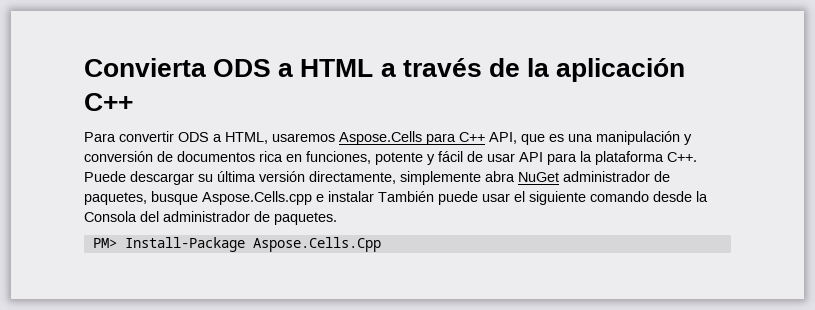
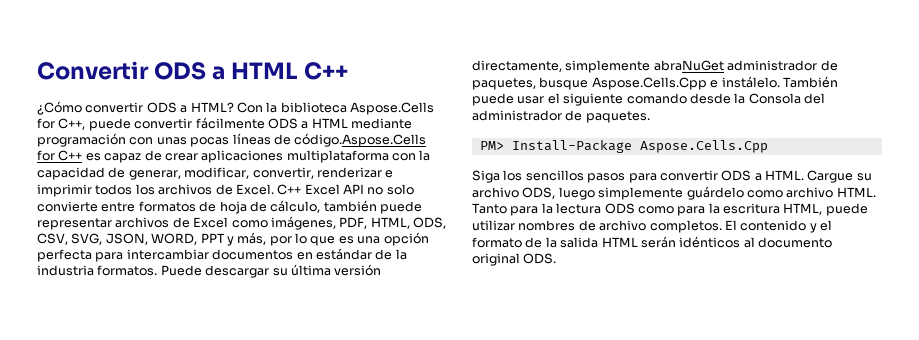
- Convierta ODS a HTML a través de la aplicación C++
+ Convertir ODS a HTML C++
- Para convertir ODS a HTML, usaremos Aspose.Cells para C++ API, que es una manipulación y conversión de documentos rica en funciones, potente y fácil de usar API para la plataforma C++. Puede descargar su última versión directamente, simplemente abra NuGet administrador de paquetes, busque Aspose.Cells.cpp e instalar También puede usar el siguiente comando desde la Consola del administrador de paquetes.
+ ¿Cómo convertir ODS a HTML? Con la biblioteca Aspose.Cells for C++, puede convertir fácilmente ODS a HTML mediante programación con unas pocas líneas de código.Aspose.Cells for C++ es capaz de crear aplicaciones multiplataforma con la capacidad de generar, modificar, convertir, renderizar e imprimir todos los archivos de Excel. C++ Excel API no solo convierte entre formatos de hoja de cálculo, también puede representar archivos de Excel como imágenes, PDF, HTML, ODS, CSV, SVG, JSON, WORD, PPT y más, por lo que es una opción perfecta para intercambiar documentos en estándar de la industria formatos. Puede descargar su última versión directamente, simplemente abraNuGet administrador de paquetes, busque Aspose.Cells.Cpp e instálelo. También puede usar el siguiente comando desde la Consola del administrador de paquetes.
+ Siga los sencillos pasos para convertir ODS a HTML. Cargue su archivo ODS, luego simplemente guárdelo como archivo HTML. Tanto para la lectura ODS como para la escritura HTML, puede utilizar nombres de archivo completos. El contenido y el formato de la salida HTML serán idénticos al documento original ODS.

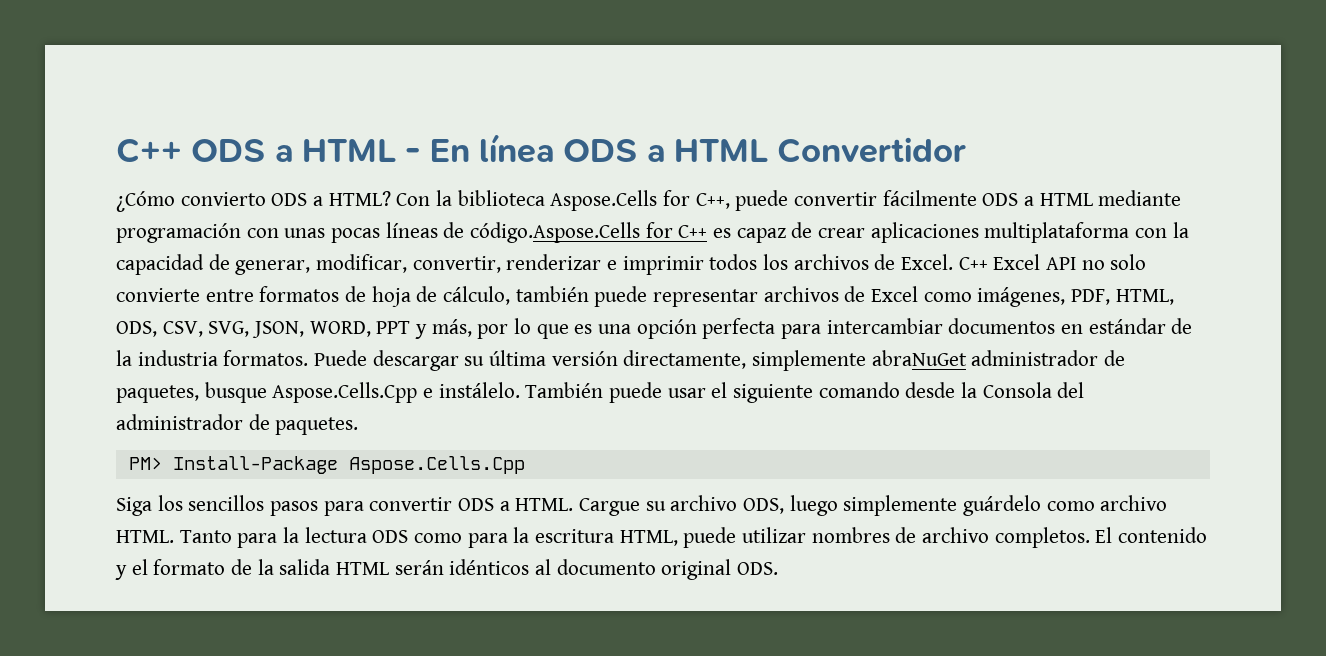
- Convertir ODS a HTML C++
+ C++ ODS a HTML - En línea ODS a HTML Convertidor
- ¿Cómo convertir ODS a HTML?
+ ¿Cómo convierto ODS a HTML?

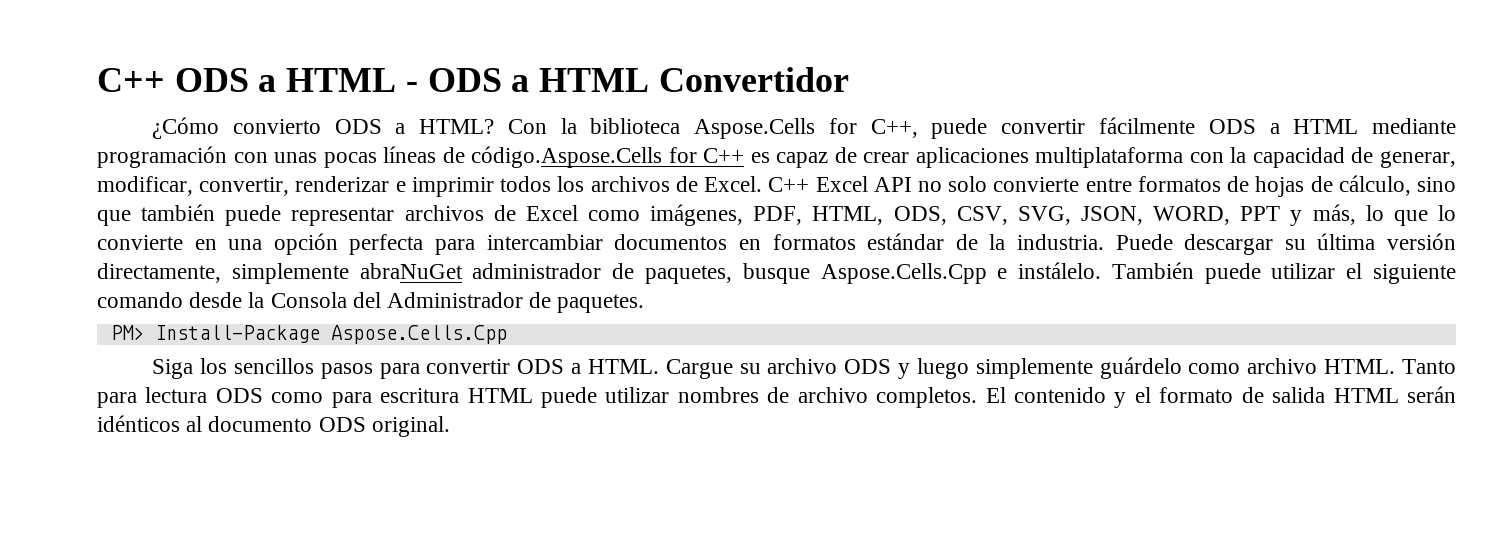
- C++ ODS a HTML - En línea ODS a HTML Convertidor
+ C++ ODS a HTML - ODS a HTML Convertidor
- C++ Excel API no solo convierte entre formatos de hoja de cálculo, también puede representar archivos de Excel como imágenes, PDF, HTML, ODS, CSV, SVG, JSON, WORD, PPT y más, por lo que es una opción perfecta para intercambiar documentos en estándar de la industria formatos.
+ C++ Excel API no solo convierte entre formatos de hojas de cálculo, sino que también puede representar archivos de Excel como imágenes, PDF, HTML, ODS, CSV, SVG, JSON, WORD, PPT y más, lo que lo convierte en una opción perfecta para intercambiar documentos en formatos estándar de la industria.
- También puede usar el siguiente comando desde la Consola del administrador de paquetes.
+ También puede utilizar el siguiente comando desde la Consola del Administrador de paquetes.
- Cargue su archivo ODS, luego simplemente guárdelo como archivo HTML.
+ Cargue su archivo ODS y luego simplemente guárdelo como archivo HTML.
- Tanto para la lectura ODS como para la escritura HTML, puede utilizar nombres de archivo completos.
+ Tanto para lectura ODS como para escritura HTML puede utilizar nombres de archivo completos.
- El contenido y el formato de la salida HTML serán idénticos al documento original ODS.
+ El contenido y el formato de salida HTML serán idénticos al documento ODS original.

